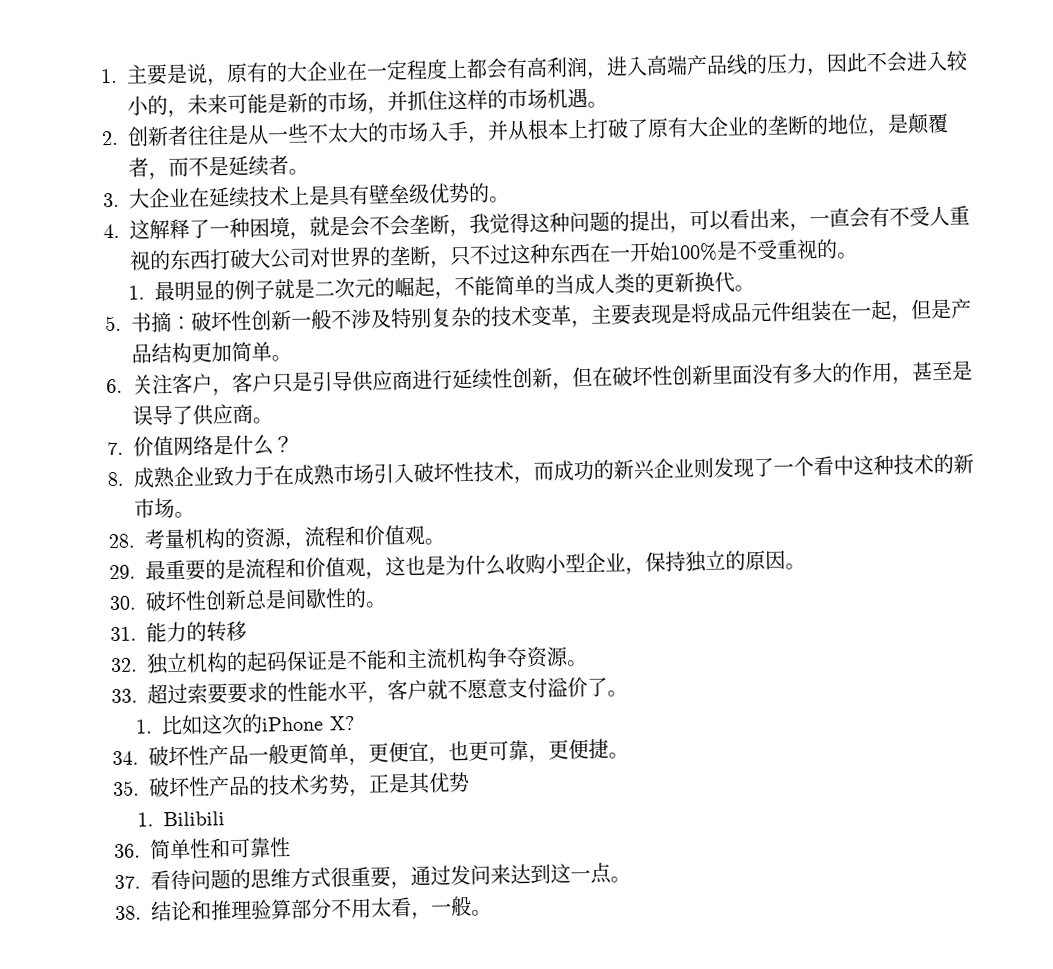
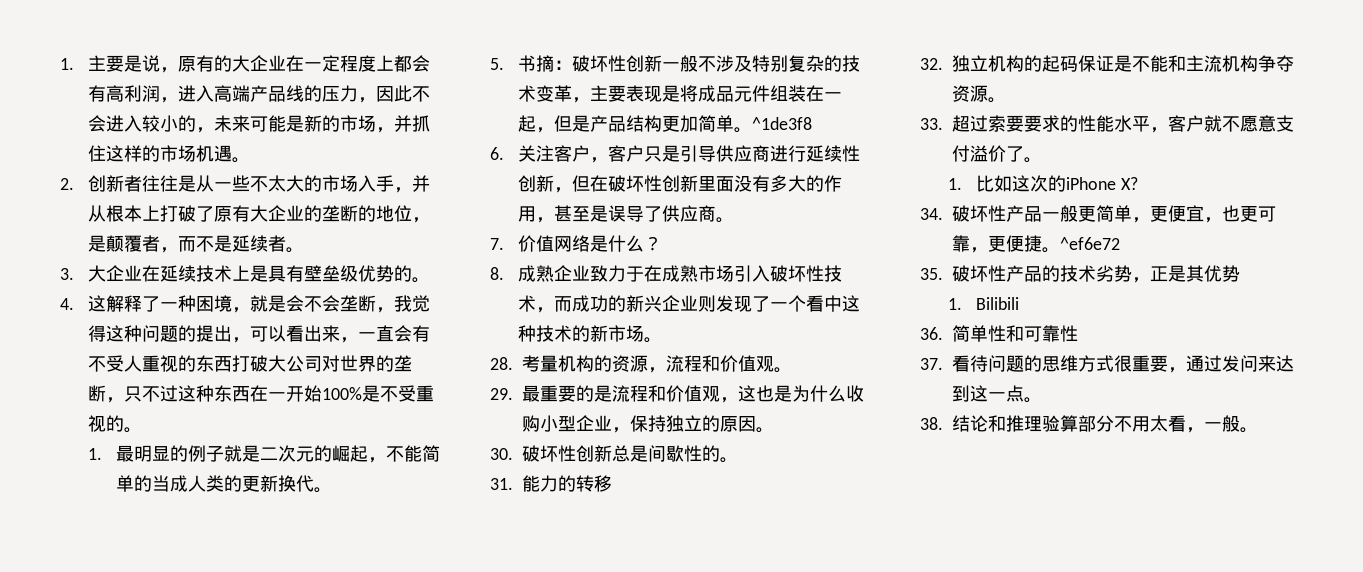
+ ^1de3f8
+ ^ef6e72

